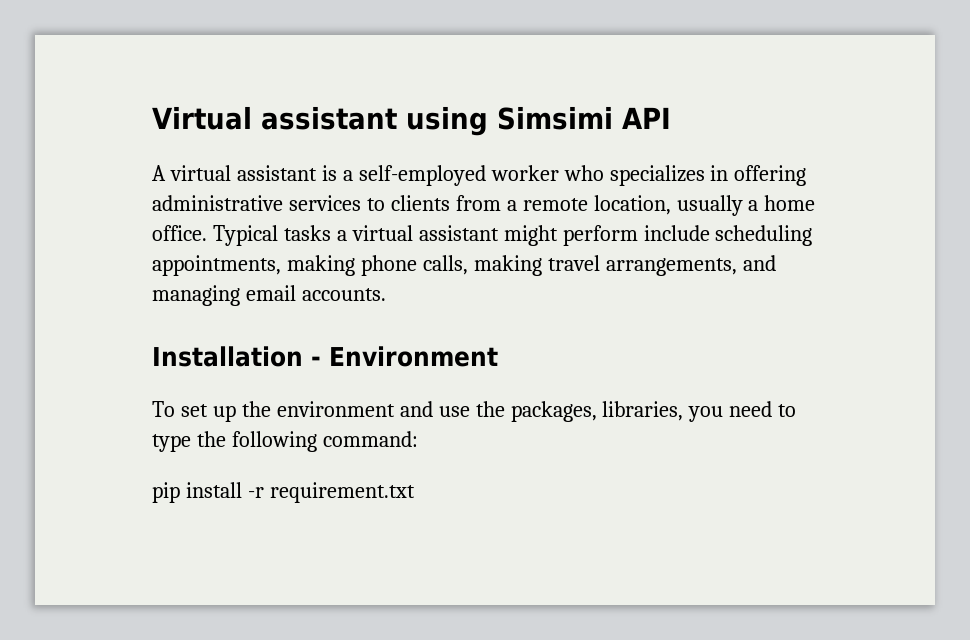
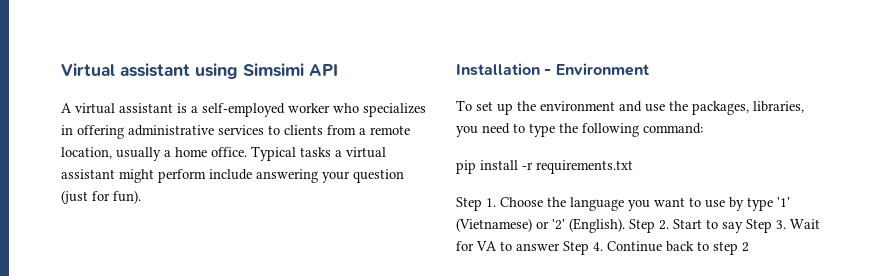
- Typical tasks a virtual assistant might perform include scheduling appointments, making phone calls, making travel arrangements, and managing email accounts.
+ Typical tasks a virtual assistant might perform include answering your question (just for fun).
- pip install -r requirement.txt
+ pip install -r requirements.txt
+ Step 1. Choose the language you want to use by type '1' (Vietnamese) or '2' (English). Step 2. Start to say Step 3. Wait for VA to answer Step 4. Continue back to step 2

